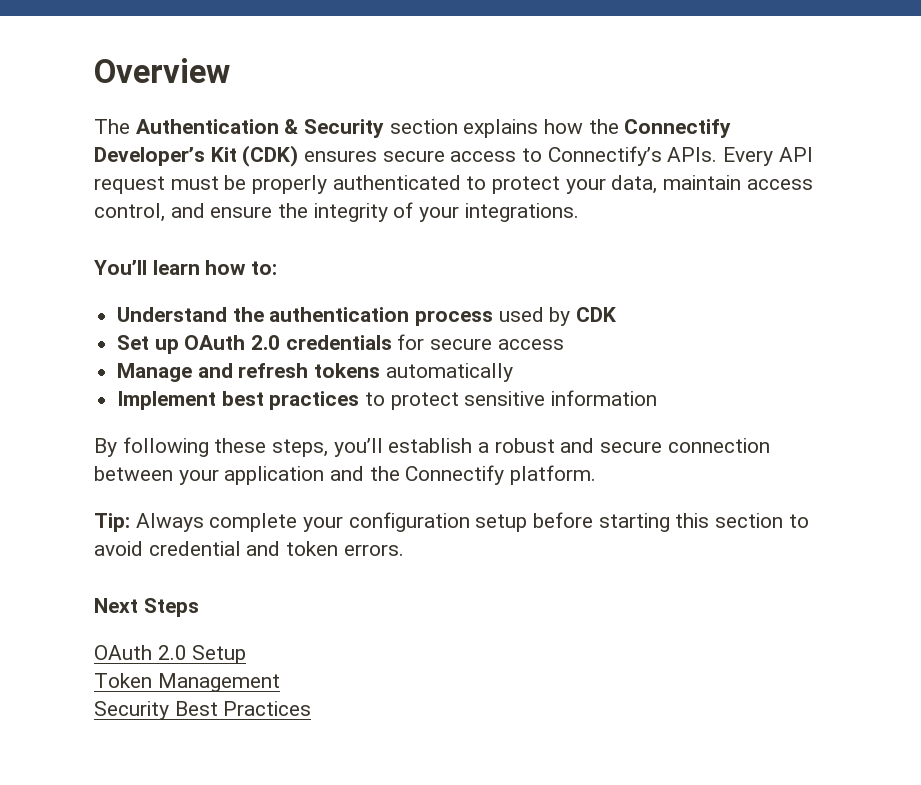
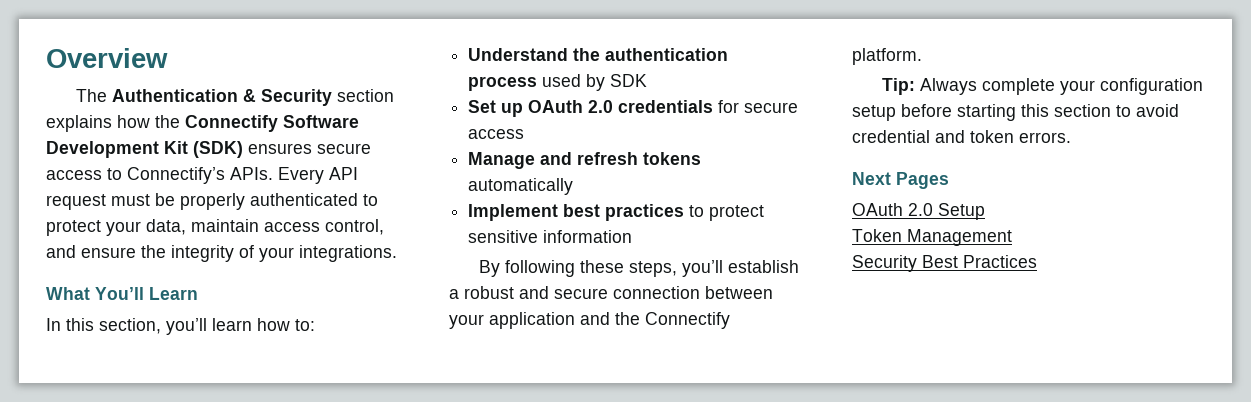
- The Authentication & Security section explains how the Connectify Developer’s Kit (CDK) ensures secure access to Connectify’s APIs.
+ The Authentication & Security section explains how the Connectify Software Development Kit (SDK) ensures secure access to Connectify’s APIs.
- You’ll learn how to:
+ What You’ll Learn
+ In this section, you’ll learn how to:
- Understand the authentication process used by CDK
+ Understand the authentication process used by SDK
- Next Steps
+ Next Pages

